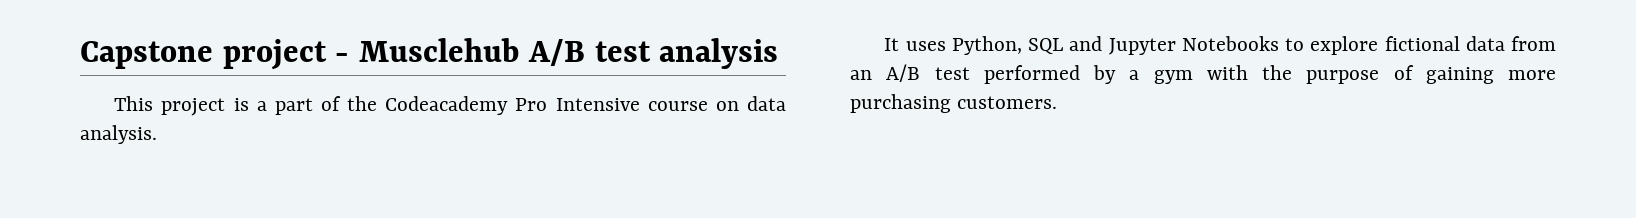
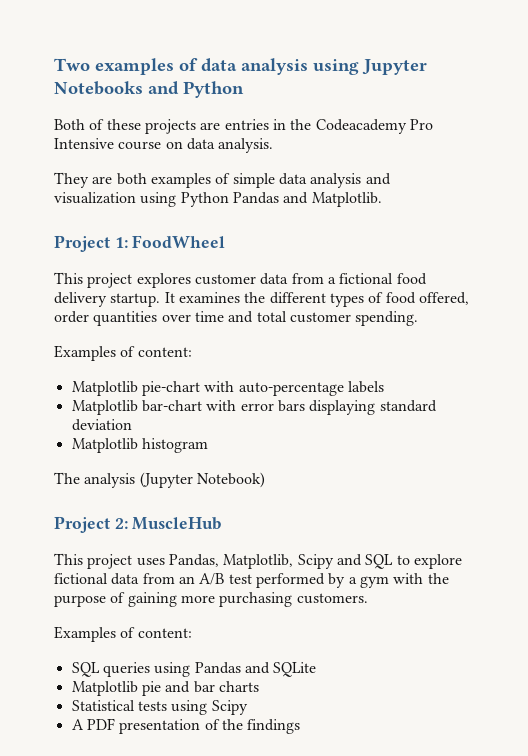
- Capstone project - Musclehub A/B test analysis
- This project is a part of the Codeacademy Pro Intensive course on data analysis.
+ Two examples of data analysis using Jupyter Notebooks and Python
+ Both of these projects are entries in the Codeacademy Pro Intensive course on data analysis.
- It uses Python, SQL and Jupyter Notebooks to explore fictional data from an A/B test performed by a gym with the purpose of gaining more purchasing customers.
+ They are both examples of simple data analysis and visualization using Python Pandas and Matplotlib.
+ Project 1: FoodWheel
+ This project explores customer data from a fictional food delivery startup. It examines the different types of food offered, order quantities over time and total customer spending.
+ Examples of content:
+ Matplotlib pie-chart with auto-percentage labels
+ Matplotlib bar-chart with error bars displaying standard deviation
+ Matplotlib histogram
+ The analysis (Jupyter Notebook)
+ Project 2: MuscleHub
+ This project uses Pandas, Matplotlib, Scipy and SQL to explore fictional data from an A/B test performed by a gym with the purpose of gaining more purchasing customers.
+ Examples of content:
+ SQL queries using Pandas and SQLite
+ Matplotlib pie and bar charts
+ Statistical tests using Scipy
+ A PDF presentation of the findings

